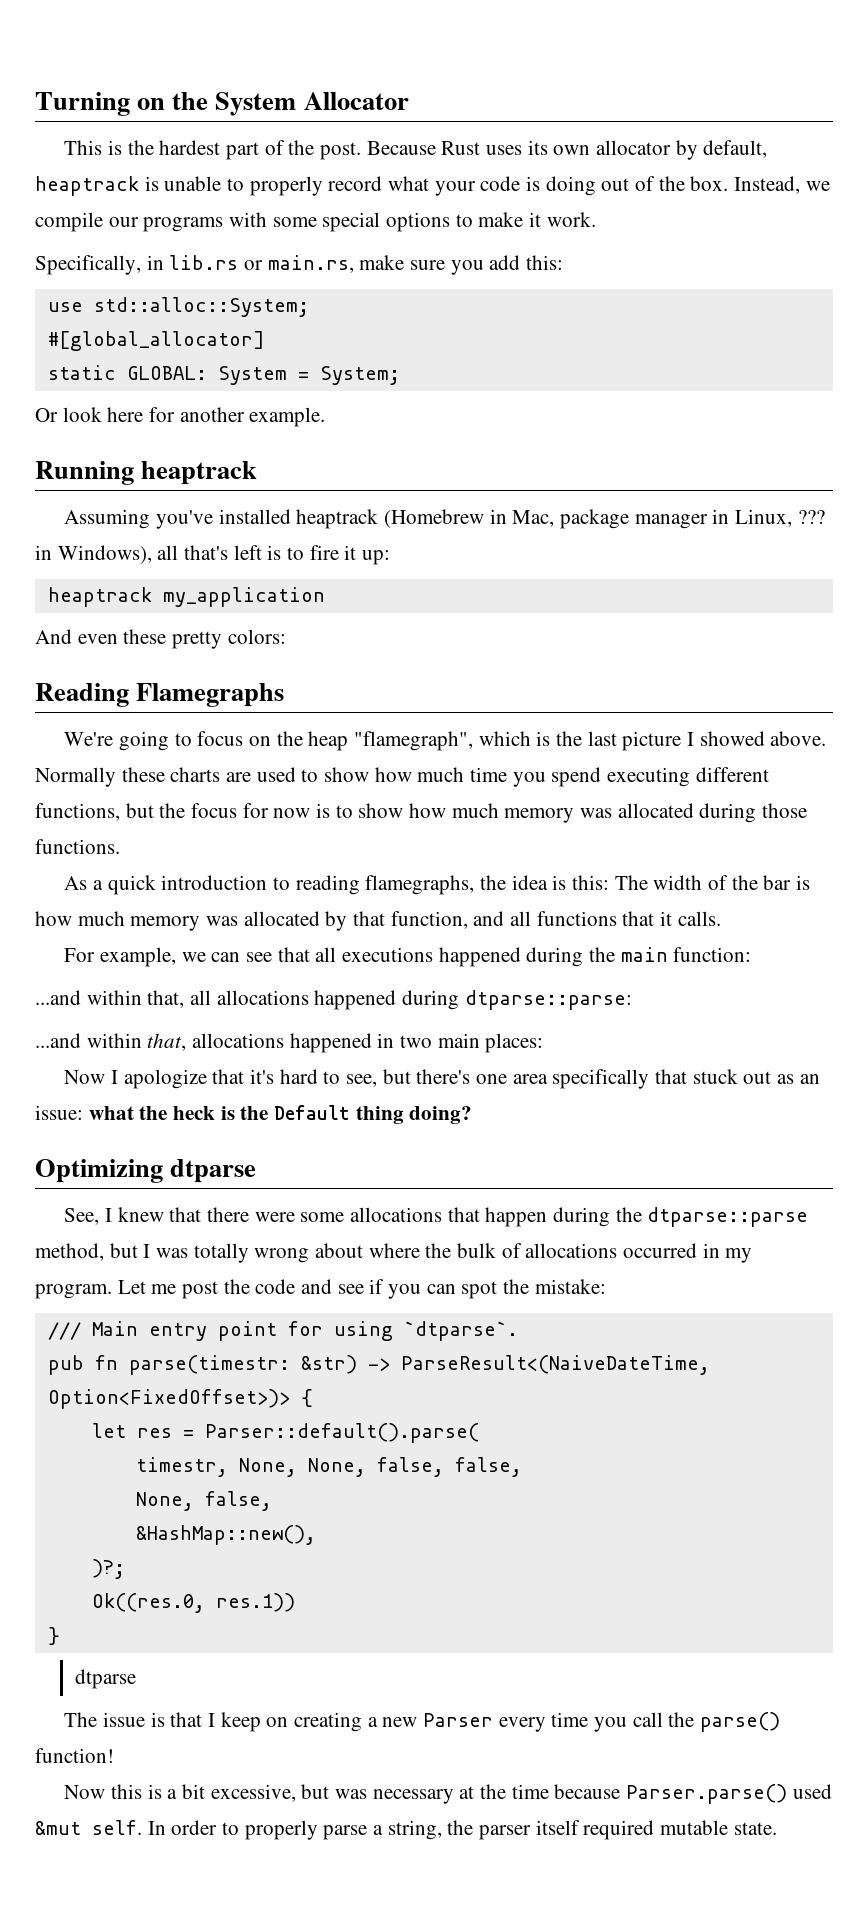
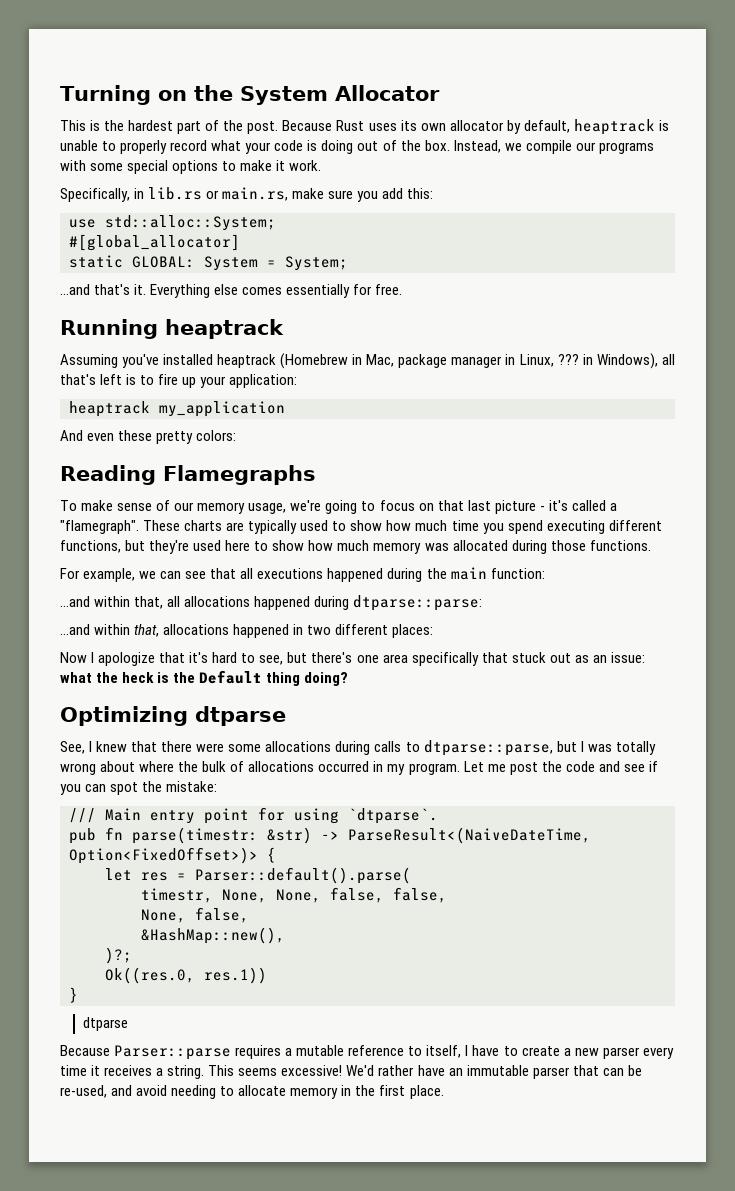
- Or look here for another example.
+ ...and that's it. Everything else comes essentially for free.
- Assuming you've installed heaptrack (Homebrew in Mac, package manager in Linux, ??? in Windows), all that's left is to fire it up:
+ Assuming you've installed heaptrack (Homebrew in Mac, package manager in Linux, ??? in Windows), all that's left is to fire up your application:
- We're going to focus on the heap "flamegraph", which is the last picture I showed above. Normally these charts are used to show how much time you spend executing different functions, but the focus for now is to show how much memory was allocated during those functions.
+ To make sense of our memory usage, we're going to focus on that last picture - it's called a "flamegraph". These charts are typically used to show how much time you spend executing different functions, but they're used here to show how much memory was allocated during those functions.
- As a quick introduction to reading flamegraphs, the idea is this: The width of the bar is how much memory was allocated by that function, and all functions that it calls.
- ...and within that, allocations happened in two main places:
+ ...and within that, allocations happened in two different places:
- See, I knew that there were some allocations that happen during the dtparse::parse method, but I was totally wrong about where the bulk of allocations occurred in my program.
+ See, I knew that there were some allocations during calls to dtparse::parse, but I was totally wrong about where the bulk of allocations occurred in my program.
- The issue is that I keep on creating a new Parser every time you call the parse() function!
- Now this is a bit excessive, but was necessary at the time because Parser.parse() used &mut self. In order to properly parse a string, the parser itself required mutable state.
+ Because Parser::parse requires a mutable reference to itself, I have to create a new parser every time it receives a string. This seems excessive! We'd rather have an immutable parser that can be re-used, and avoid needing to allocate memory in the first place.

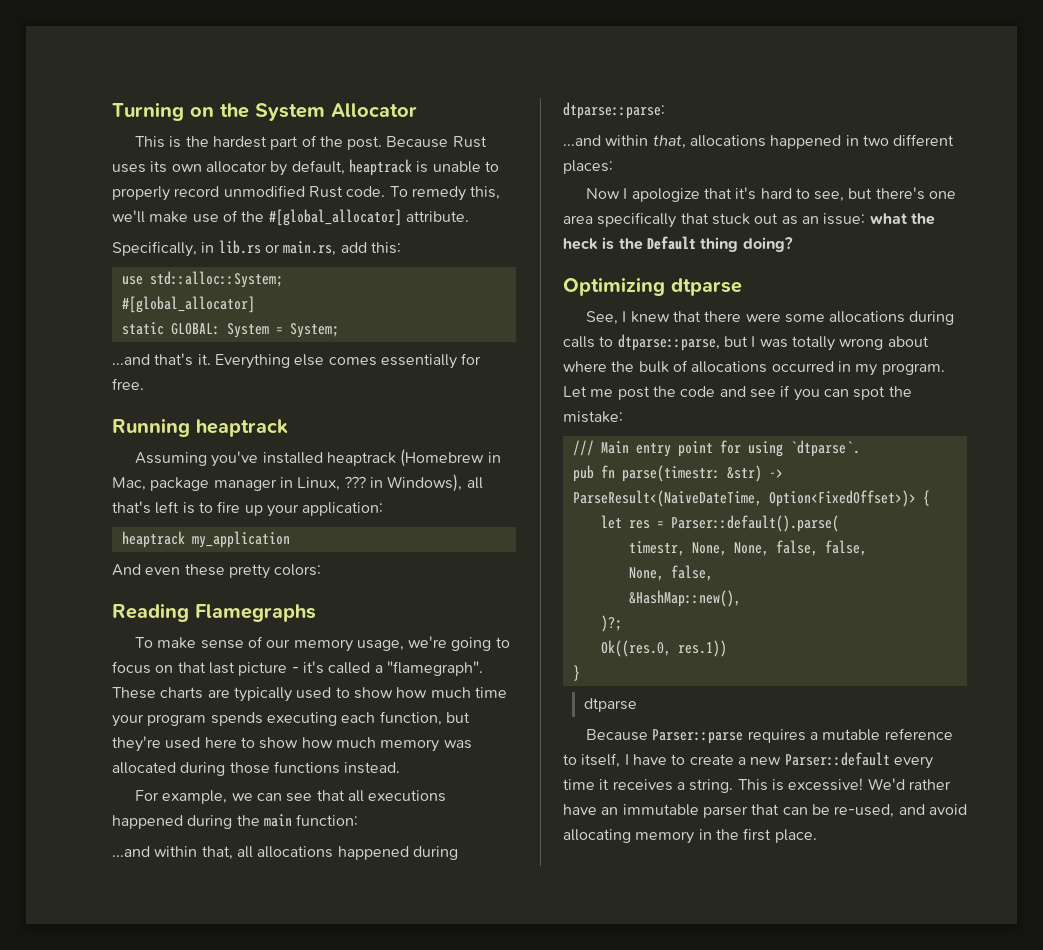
- Because Rust uses its own allocator by default, heaptrack is unable to properly record what your code is doing out of the box. Instead, we compile our programs with some special options to make it work.
+ Because Rust uses its own allocator by default, heaptrack is unable to properly record unmodified Rust code. To remedy this, we'll make use of the #[global_allocator] attribute.
- Specifically, in lib.rs or main.rs, make sure you add this:
+ Specifically, in lib.rs or main.rs, add this:
- These charts are typically used to show how much time you spend executing different functions, but they're used here to show how much memory was allocated during those functions.
+ These charts are typically used to show how much time your program spends executing each function, but they're used here to show how much memory was allocated during those functions instead.
- Because Parser::parse requires a mutable reference to itself, I have to create a new parser every time it receives a string.
+ Because Parser::parse requires a mutable reference to itself, I have to create a new Parser::default every time it receives a string.
- This seems excessive!
+ This is excessive!
- We'd rather have an immutable parser that can be re-used, and avoid needing to allocate memory in the first place.
+ We'd rather have an immutable parser that can be re-used, and avoid allocating memory in the first place.

